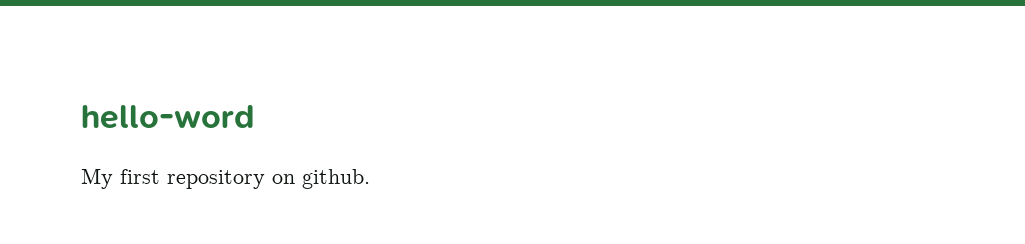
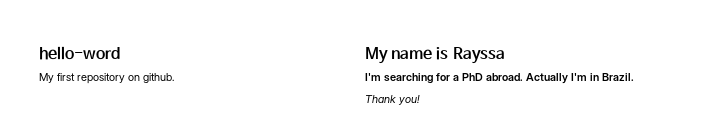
+ My name is Rayssa
+ I'm searching for a PhD abroad. Actually I'm in Brazil.
+ Thank you!

